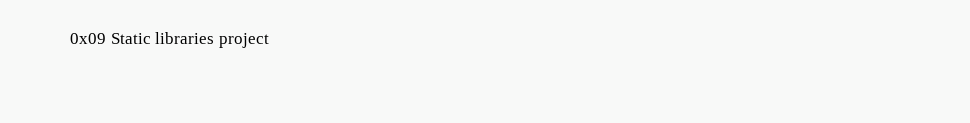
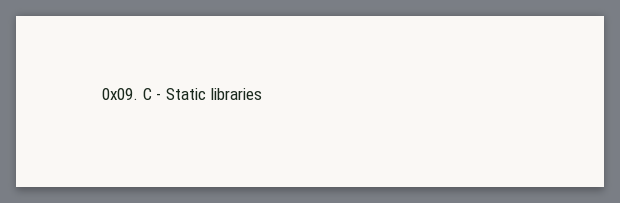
- 0x09 Static libraries project
+ 0x09. C - Static libraries

